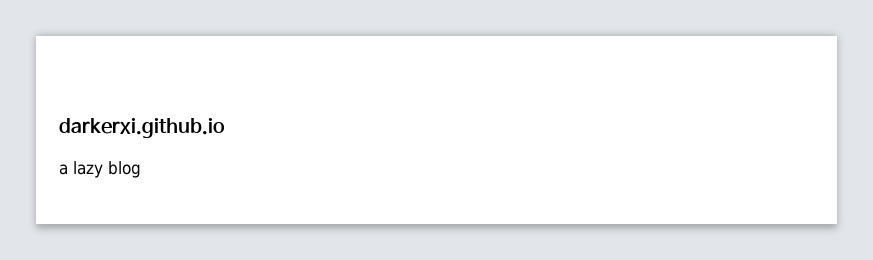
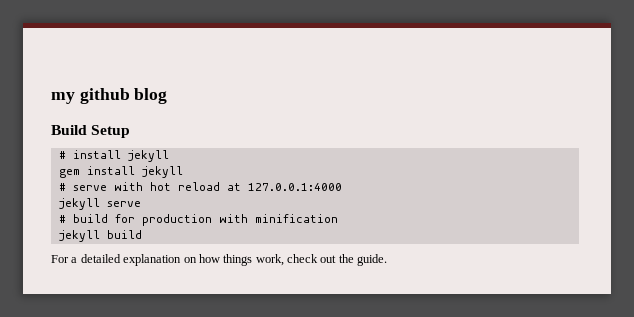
- darkerxi.github.io
- a lazy blog
+ my github blog
+ Build Setup
+ # install jekyll
+ gem install jekyll
+ # serve with hot reload at 127.0.0.1:4000
+ jekyll serve
+ # build for production with minification
+ jekyll build
+ For a detailed explanation on how things work, check out the guide.

